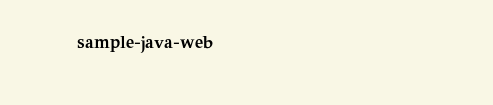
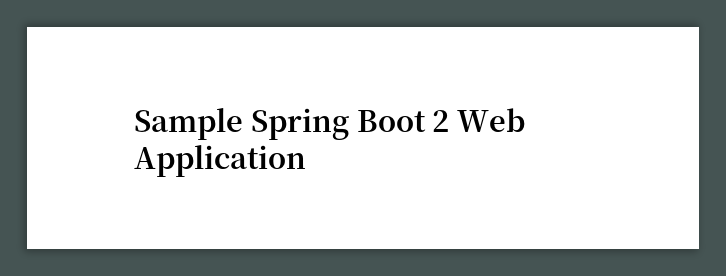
- sample-java-web
+ Sample Spring Boot 2 Web Application

